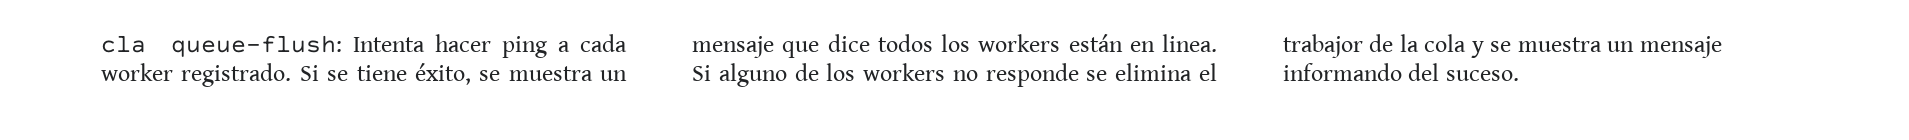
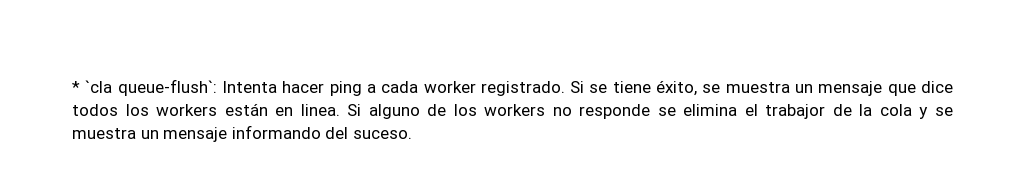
- cla queue-flush: Intenta hacer ping a cada worker registrado.
+ * `cla queue-flush`: Intenta hacer ping a cada worker registrado.

